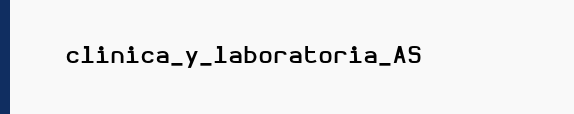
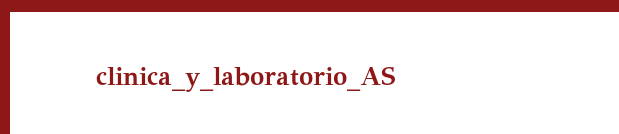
- clinica_y_laboratoria_AS
+ clinica_y_laboratorio_AS

